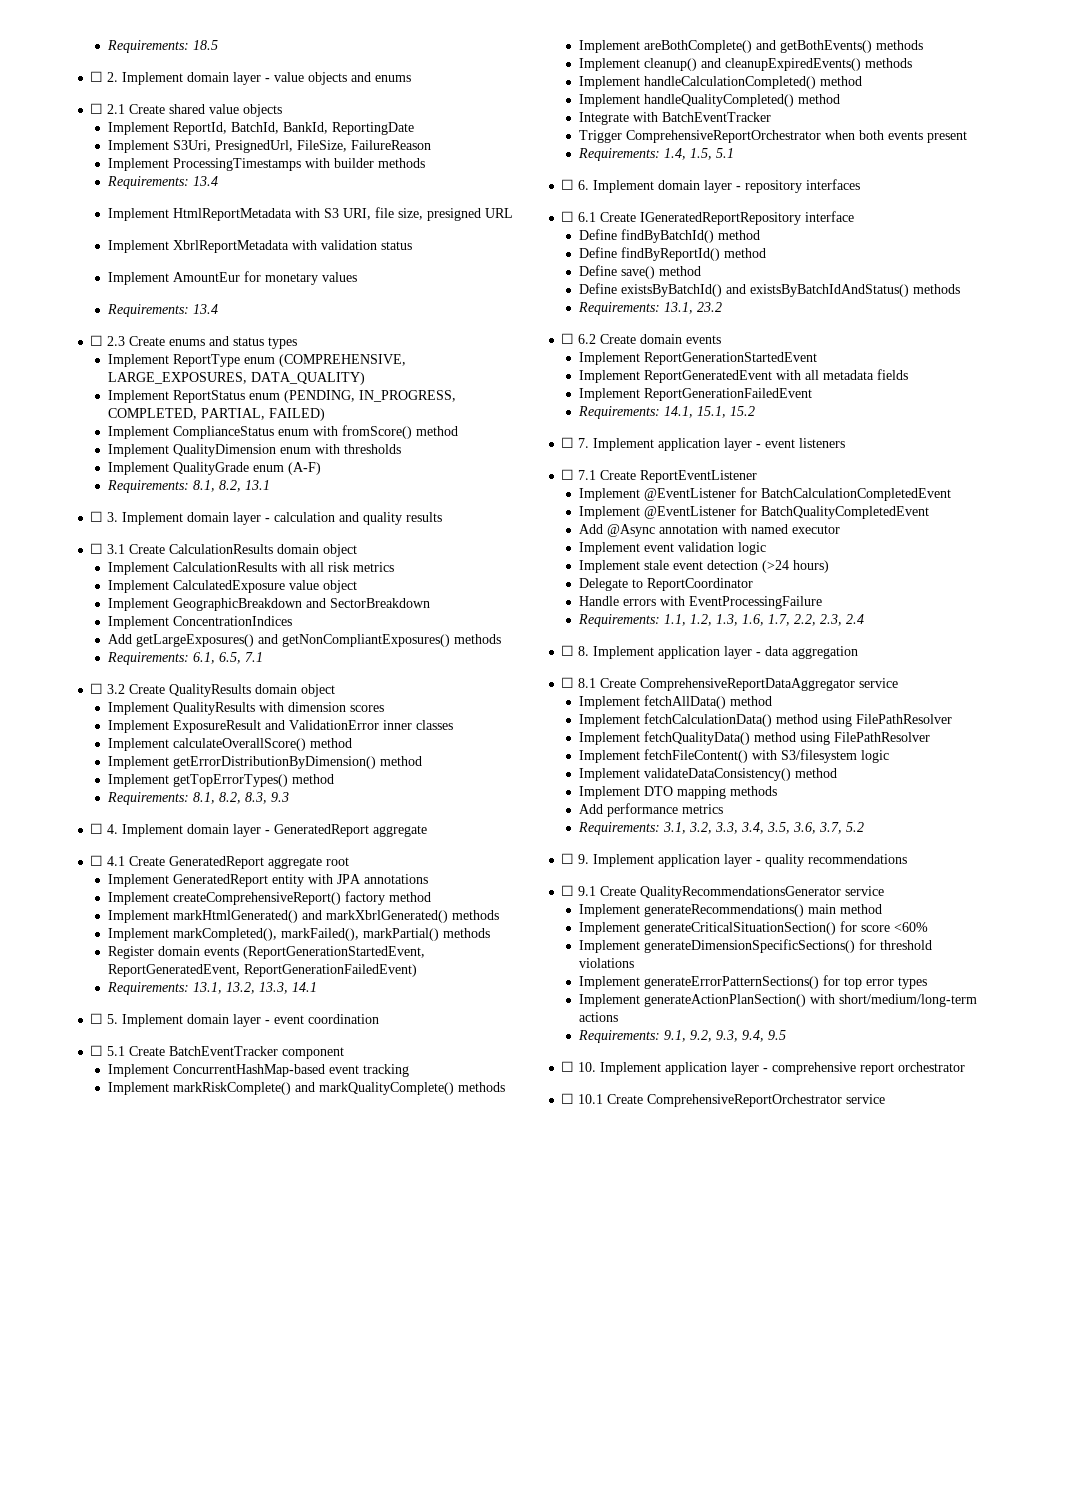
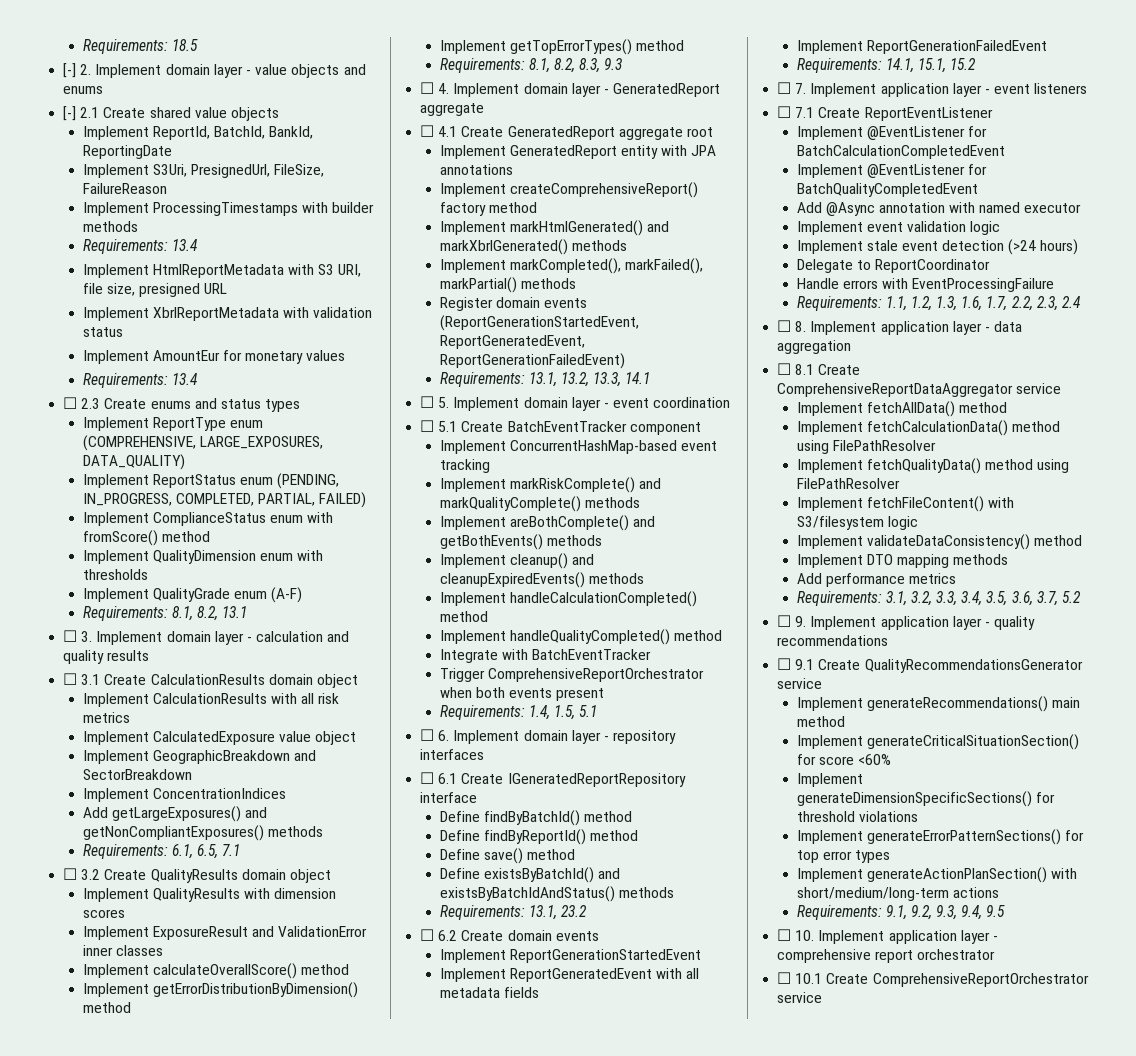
- ☐ 2. Implement domain layer - value objects and enums
+ [-] 2. Implement domain layer - value objects and enums
- ☐ 2.1 Create shared value objects
+ [-] 2.1 Create shared value objects

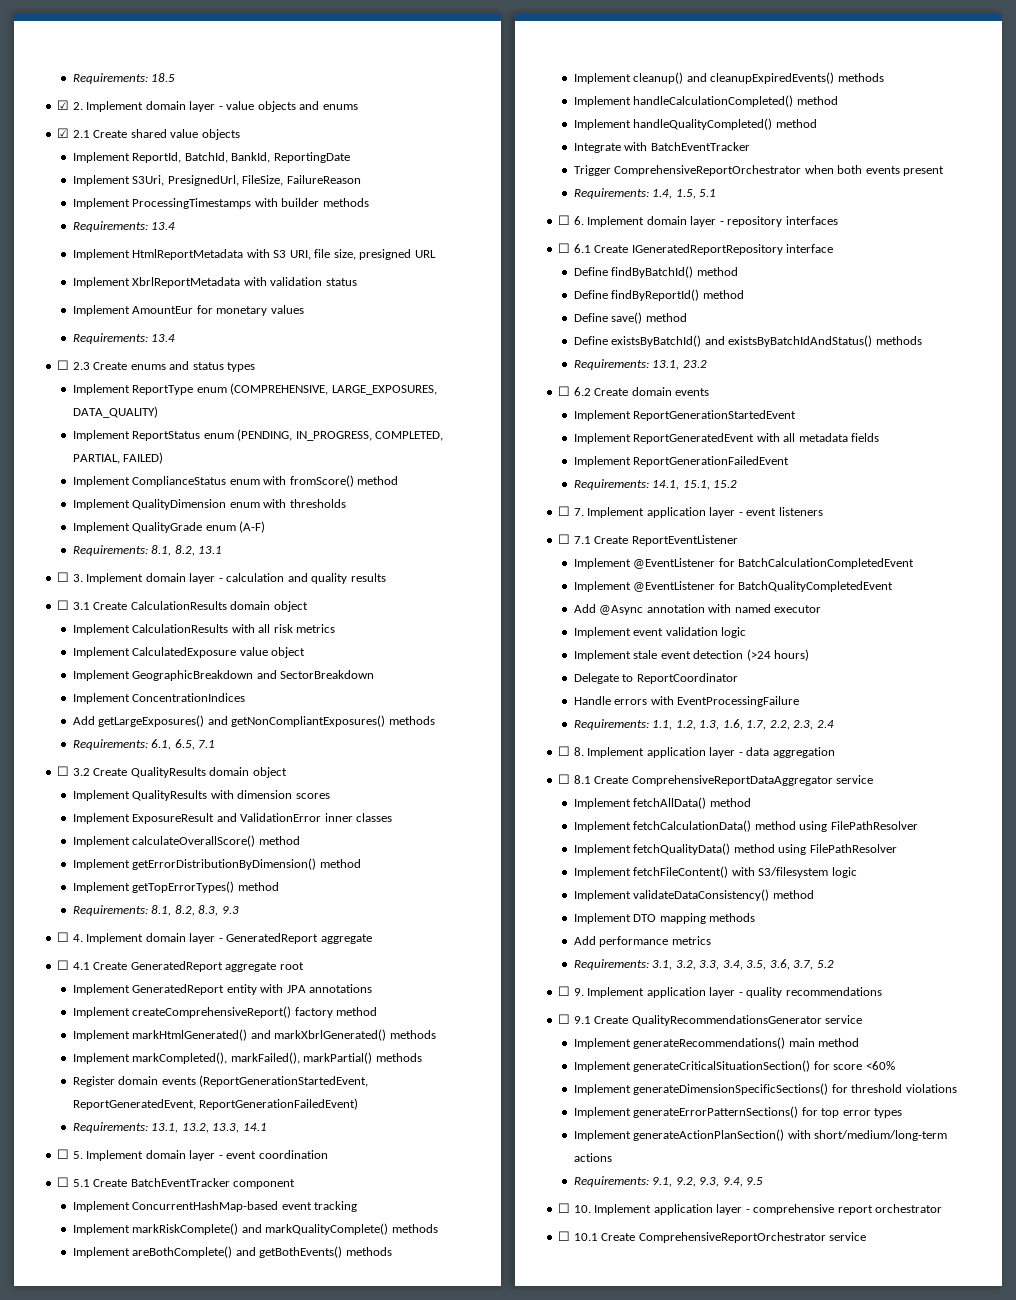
- [-] 2. Implement domain layer - value objects and enums
+ ☑ 2. Implement domain layer - value objects and enums
- [-] 2.1 Create shared value objects
+ ☑ 2.1 Create shared value objects

